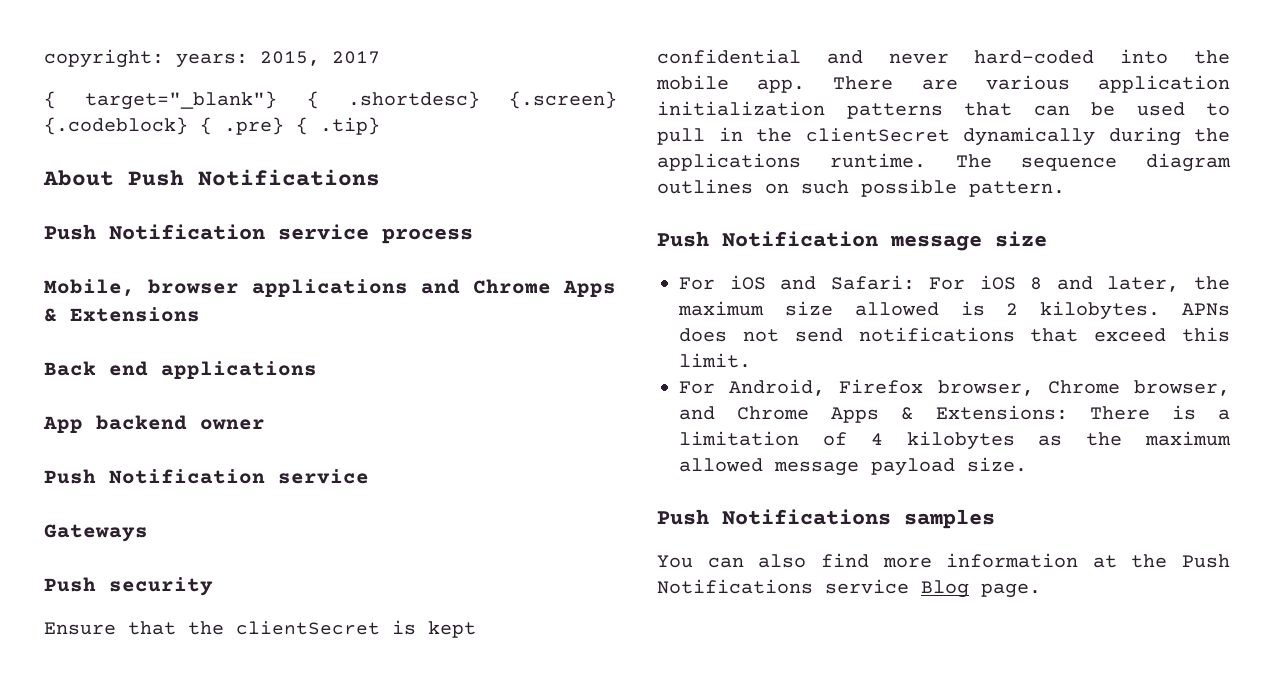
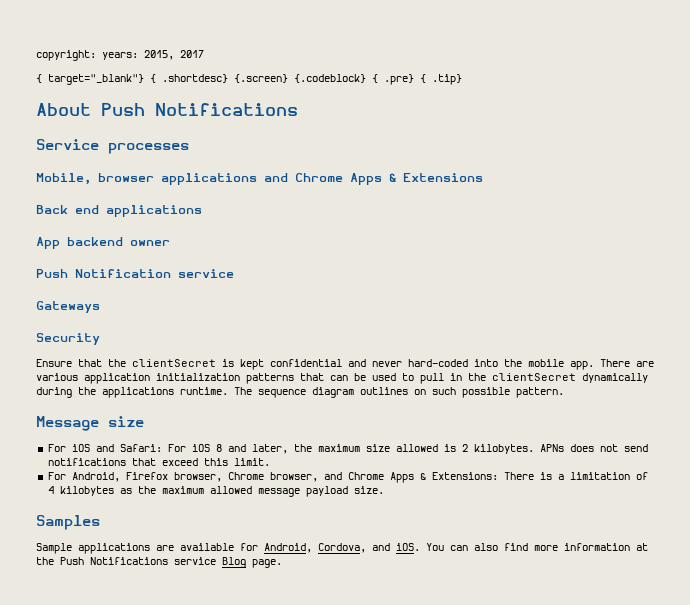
- Push Notification service process
+ Service processes
- Push security
+ Security
- Push Notification message size
+ Message size
- Push Notifications samples
- You can also find more information at the Push Notifications service Blog page.
+ Samples
+ Sample applications are available for Android, Cordova, and iOS. You can also find more information at the Push Notifications service Blog page.

